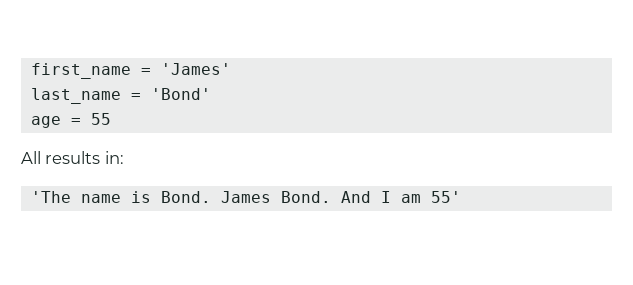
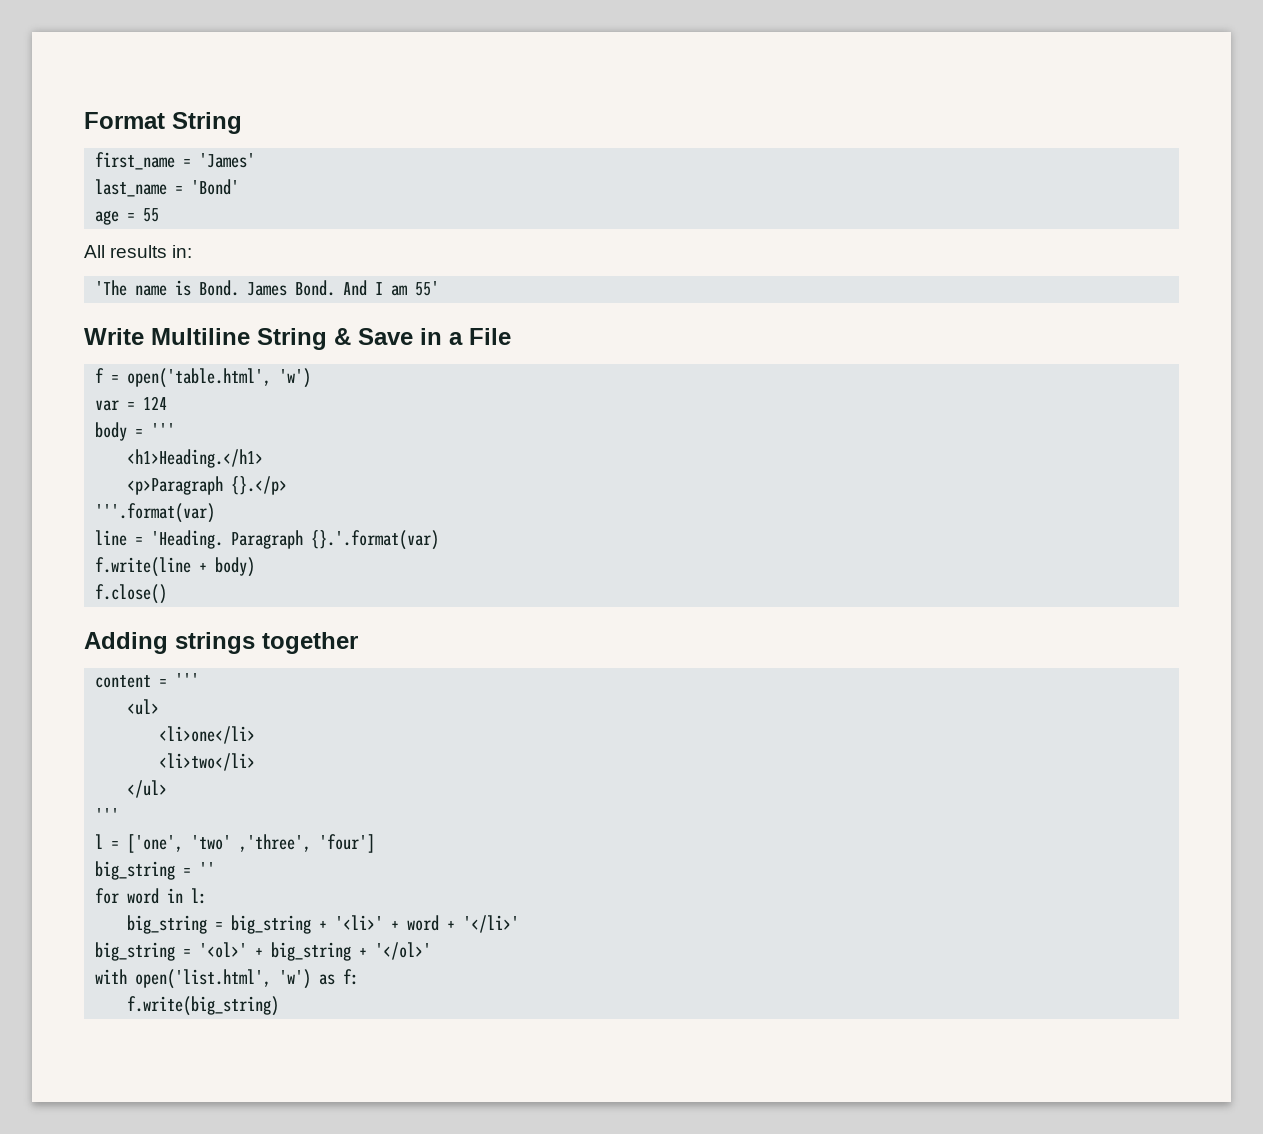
+ Format String
+ Write Multiline String & Save in a File
+ f = open('table.html', 'w')
+ var = 124
+ body = '''
+ <h1>Heading.</h1>
+ <p>Paragraph {}.</p>
+ '''.format(var)
+ line = 'Heading. Paragraph {}.'.format(var)
+ f.write(line + body)
+ f.close()
+ Adding strings together
+ content = '''
+ <ul>
+ <li>one</li>
+ <li>two</li>
+ </ul>
+ '''
+ l = ['one', 'two' ,'three', 'four']
+ big_string = ''
+ for word in l:
+ big_string = big_string + '<li>' + word + '</li>'
+ big_string = '<ol>' + big_string + '</ol>'
+ with open('list.html', 'w') as f:
+ f.write(big_string)

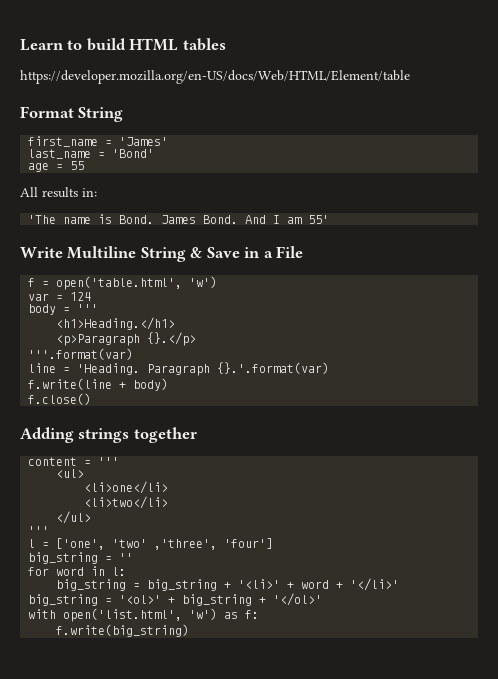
+ Learn to build HTML tables
+ https://developer.mozilla.org/en-US/docs/Web/HTML/Element/table

